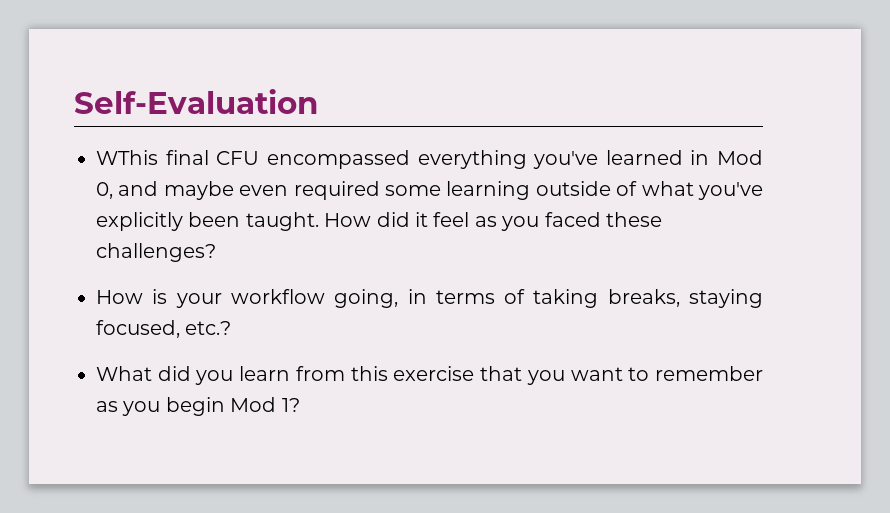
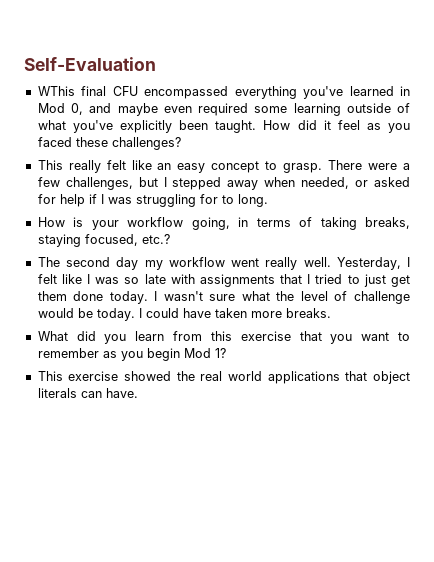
+ This really felt like an easy concept to grasp. There were a few challenges, but I stepped away when needed, or asked for help if I was struggling for to long.
+ The second day my workflow went really well. Yesterday, I felt like I was so late with assignments that I tried to just get them done today. I wasn't sure what the level of challenge would be today. I could have taken more breaks.
+ This exercise showed the real world applications that object literals can have.

